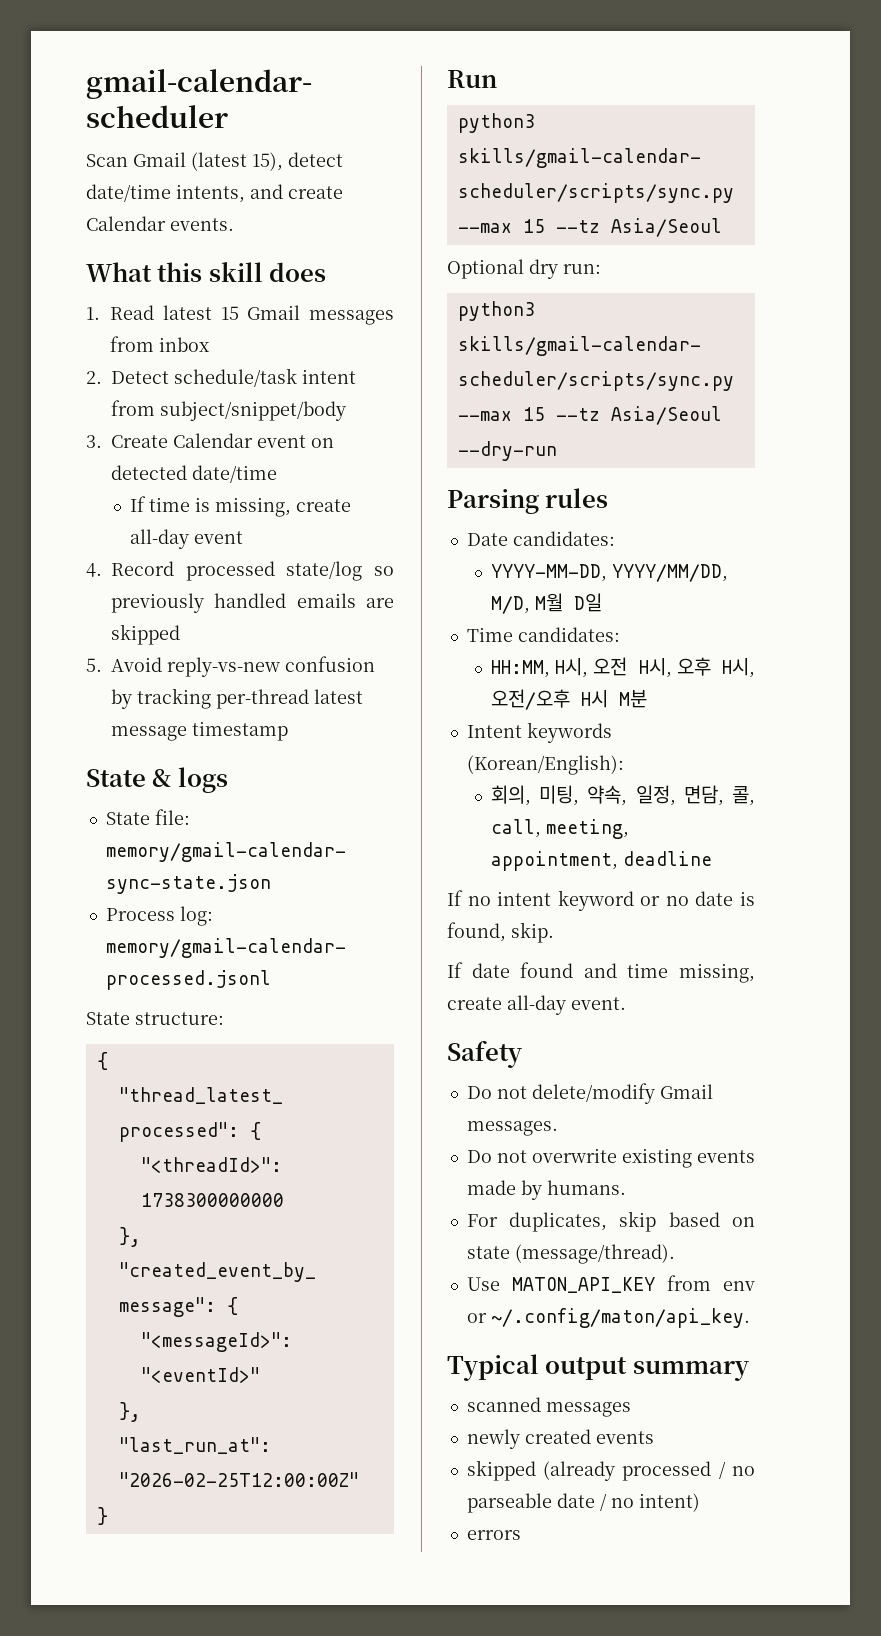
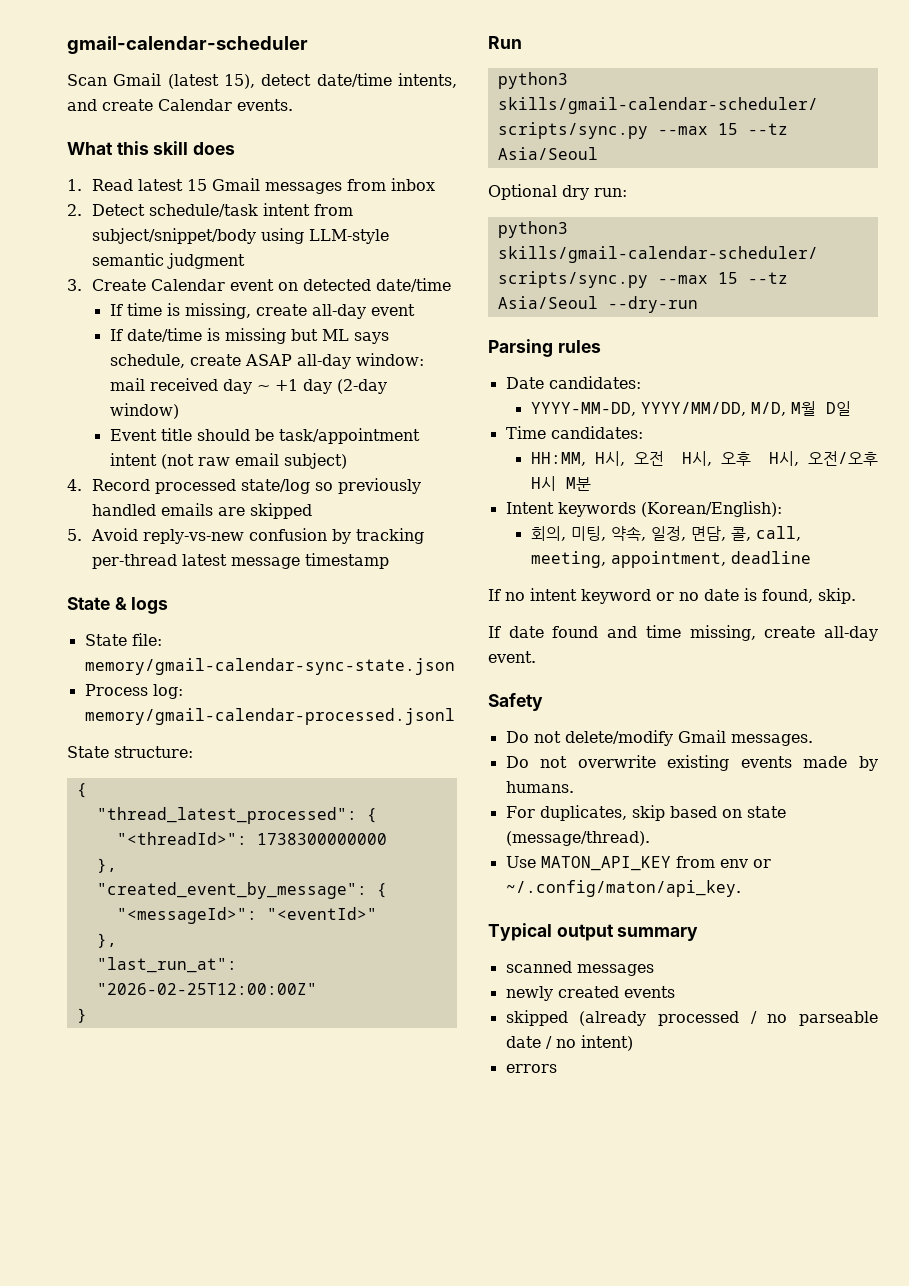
- 2. Detect schedule/task intent from subject/snippet/body
+ 2. Detect schedule/task intent from subject/snippet/body using LLM-style semantic judgment
+ If date/time is missing but ML says schedule, create ASAP all-day window: mail received day ~ +1 day (2-day window)
+ Event title should be task/appointment intent (not raw email subject)

